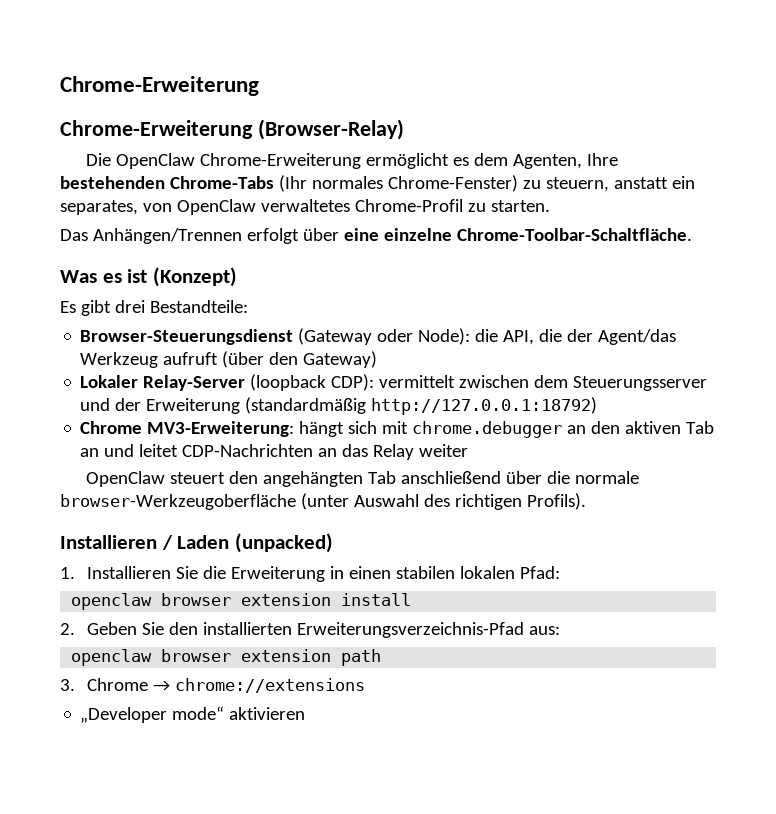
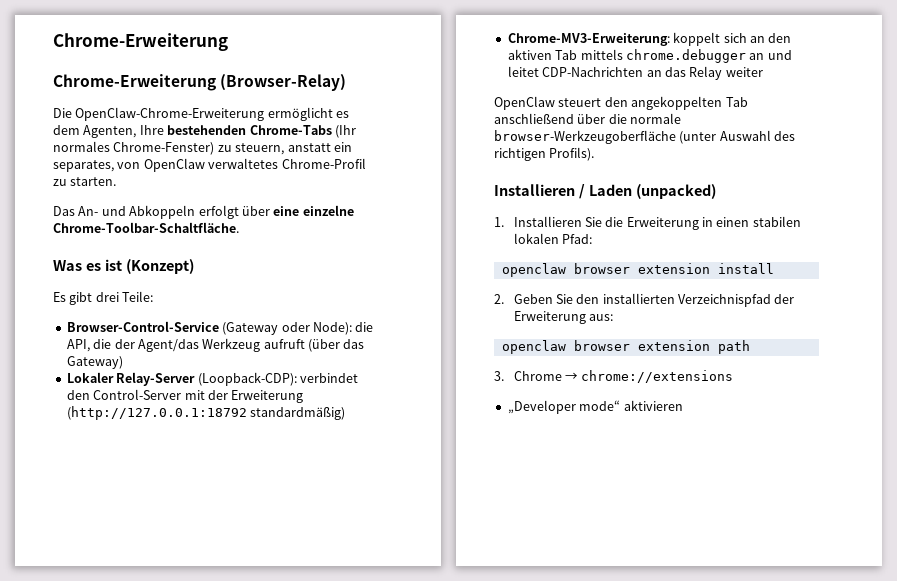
- Die OpenClaw Chrome-Erweiterung ermöglicht es dem Agenten, Ihre bestehenden Chrome-Tabs (Ihr normales Chrome-Fenster) zu steuern, anstatt ein separates, von OpenClaw verwaltetes Chrome-Profil zu starten.
+ Die OpenClaw-Chrome-Erweiterung ermöglicht es dem Agenten, Ihre bestehenden Chrome-Tabs (Ihr normales Chrome-Fenster) zu steuern, anstatt ein separates, von OpenClaw verwaltetes Chrome-Profil zu starten.
- Das Anhängen/Trennen erfolgt über eine einzelne Chrome-Toolbar-Schaltfläche.
+ Das An- und Abkoppeln erfolgt über eine einzelne Chrome-Toolbar-Schaltfläche.
- Es gibt drei Bestandteile:
- Browser-Steuerungsdienst (Gateway oder Node): die API, die der Agent/das Werkzeug aufruft (über den Gateway)
+ Es gibt drei Teile:
+ Browser-Control-Service (Gateway oder Node): die API, die der Agent/das Werkzeug aufruft (über das Gateway)
- Lokaler Relay-Server (loopback CDP): vermittelt zwischen dem Steuerungsserver und der Erweiterung (standardmäßig http://127.0.0.1:18792)
- Chrome MV3-Erweiterung: hängt sich mit chrome.debugger an den aktiven Tab an und leitet CDP-Nachrichten an das Relay weiter
+ Lokaler Relay-Server (Loopback-CDP): verbindet den Control-Server mit der Erweiterung (http://127.0.0.1:18792 standardmäßig)
+ Chrome-MV3-Erweiterung: koppelt sich an den aktiven Tab mittels chrome.debugger an und leitet CDP-Nachrichten an das Relay weiter
- OpenClaw steuert den angehängten Tab anschließend über die normale browser-Werkzeugoberfläche (unter Auswahl des richtigen Profils).
+ OpenClaw steuert den angekoppelten Tab anschließend über die normale browser-Werkzeugoberfläche (unter Auswahl des richtigen Profils).
- 2. Geben Sie den installierten Erweiterungsverzeichnis-Pfad aus:
+ 2. Geben Sie den installierten Verzeichnispfad der Erweiterung aus:

